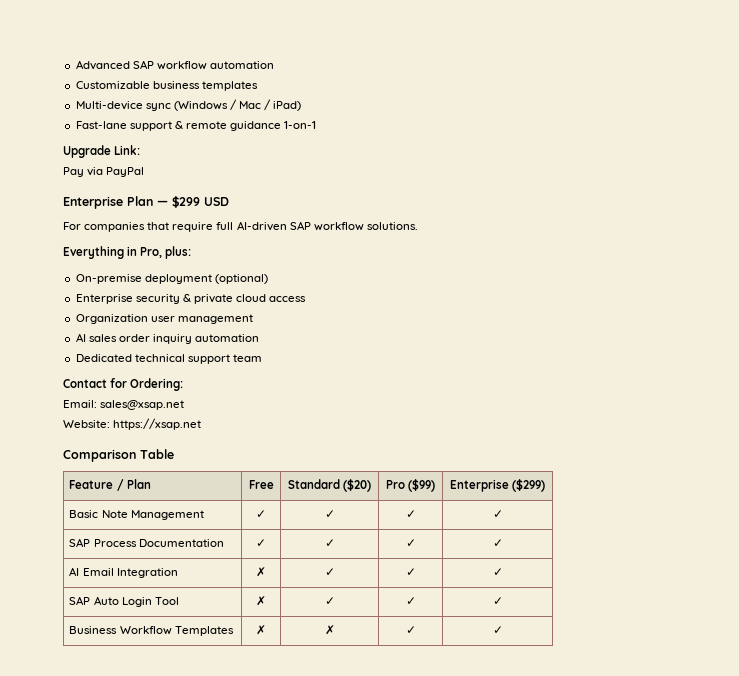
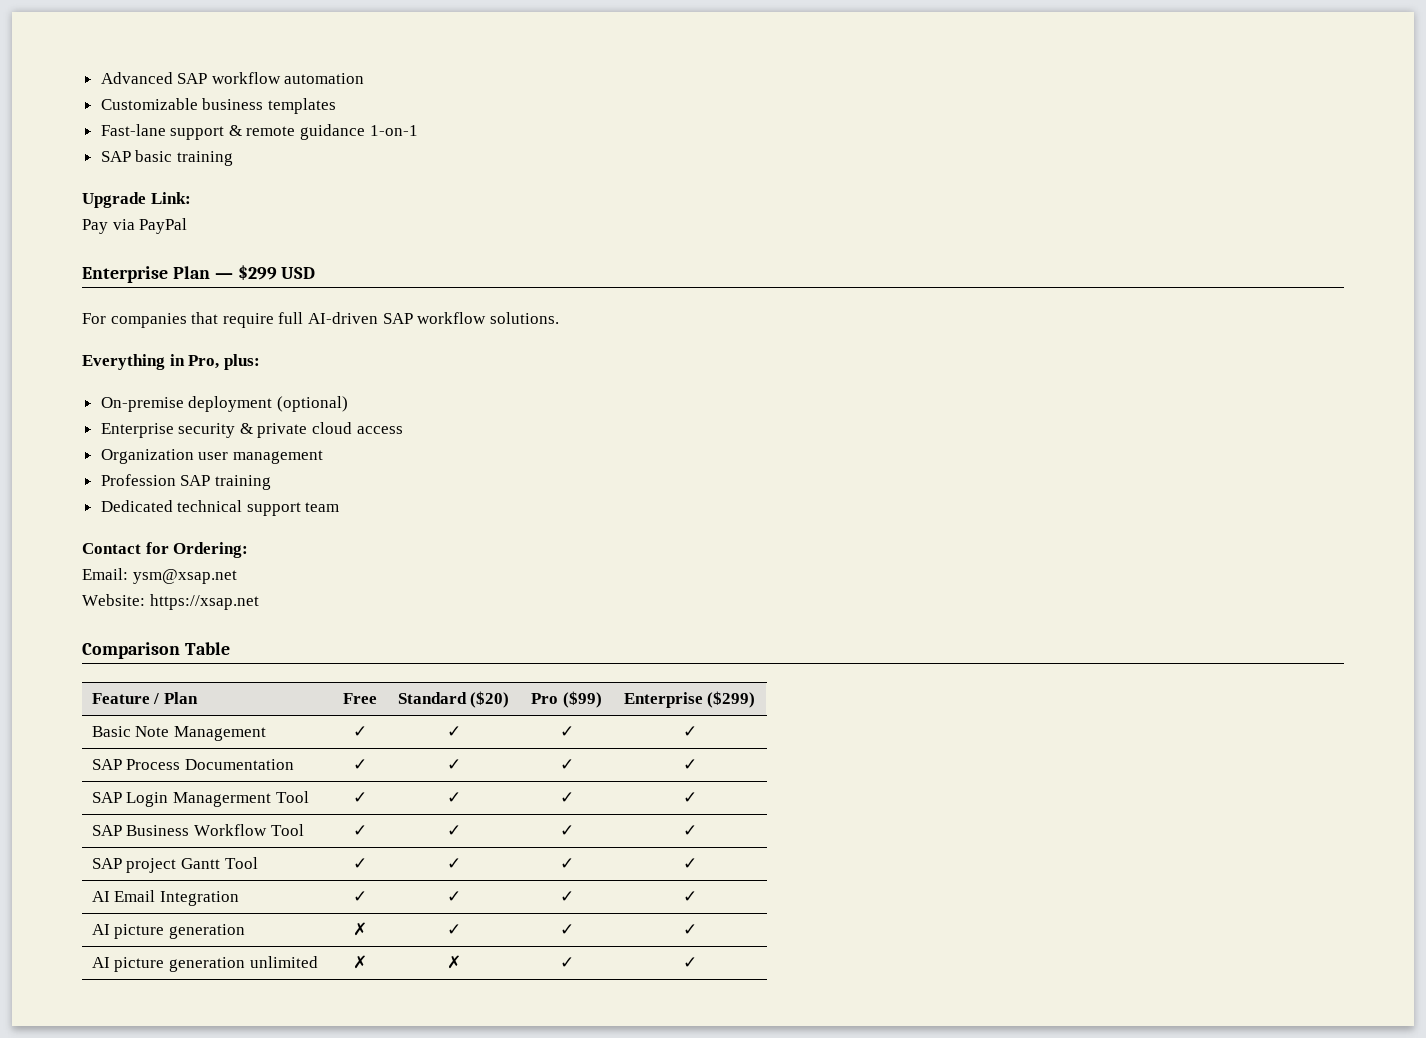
- Multi-device sync (Windows / Mac / iPad)
+ SAP basic training
- AI sales order inquiry automation
+ Profession SAP training
- Email: sales@xsap.net
+ Email: ysm@xsap.net
- AI Email Integration | ✗ | ✓ | ✓ | ✓
- SAP Auto Login Tool | ✗ | ✓ | ✓ | ✓
- Business Workflow Templates | ✗ | ✗ | ✓ | ✓
+ SAP Login Managerment Tool | ✓ | ✓ | ✓ | ✓
+ SAP Business Workflow Tool | ✓ | ✓ | ✓ | ✓
+ SAP project Gantt Tool | ✓ | ✓ | ✓ | ✓
+ AI Email Integration | ✓ | ✓ | ✓ | ✓
+ AI picture generation | ✗ | ✓ | ✓ | ✓
+ AI picture generation unlimited | ✗ | ✗ | ✓ | ✓

